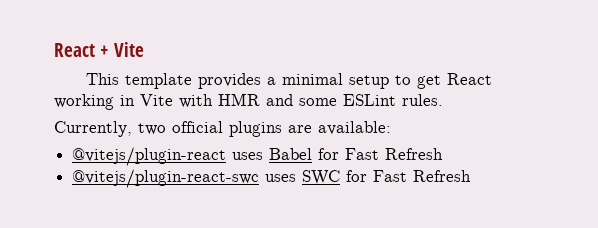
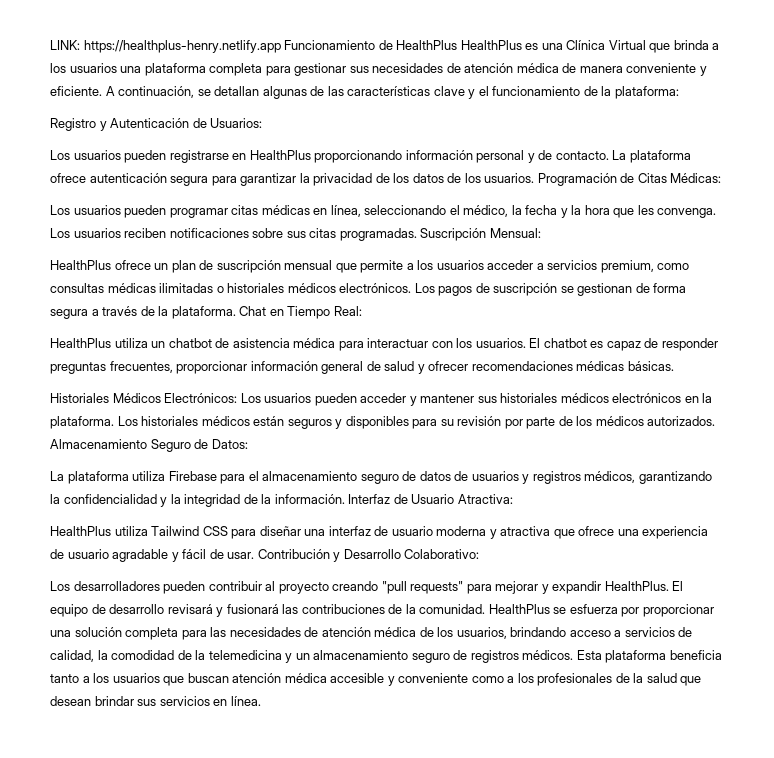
- React + Vite
- This template provides a minimal setup to get React working in Vite with HMR and some ESLint rules.
- Currently, two official plugins are available:
- @vitejs/plugin-react uses Babel for Fast Refresh
- @vitejs/plugin-react-swc uses SWC for Fast Refresh
+ LINK: https://healthplus-henry.netlify.app Funcionamiento de HealthPlus HealthPlus es una Clínica Virtual que brinda a los usuarios una plataforma completa para gestionar sus necesidades de atención médica de manera conveniente y eficiente. A continuación, se detallan algunas de las características clave y el funcionamiento de la plataforma:
+ Registro y Autenticación de Usuarios:
+ Los usuarios pueden registrarse en HealthPlus proporcionando información personal y de contacto. La plataforma ofrece autenticación segura para garantizar la privacidad de los datos de los usuarios. Programación de Citas Médicas:
+ Los usuarios pueden programar citas médicas en línea, seleccionando el médico, la fecha y la hora que les convenga. Los usuarios reciben notificaciones sobre sus citas programadas. Suscripción Mensual:
+ HealthPlus ofrece un plan de suscripción mensual que permite a los usuarios acceder a servicios premium, como consultas médicas ilimitadas o historiales médicos electrónicos. Los pagos de suscripción se gestionan de forma segura a través de la plataforma. Chat en Tiempo Real:
+ HealthPlus utiliza un chatbot de asistencia médica para interactuar con los usuarios. El chatbot es capaz de responder preguntas frecuentes, proporcionar información general de salud y ofrecer recomendaciones médicas básicas.
+ Historiales Médicos Electrónicos: Los usuarios pueden acceder y mantener sus historiales médicos electrónicos en la plataforma. Los historiales médicos están seguros y disponibles para su revisión por parte de los médicos autorizados. Almacenamiento Seguro de Datos:
+ La plataforma utiliza Firebase para el almacenamiento seguro de datos de usuarios y registros médicos, garantizando la confidencialidad y la integridad de la información. Interfaz de Usuario Atractiva:
+ HealthPlus utiliza Tailwind CSS para diseñar una interfaz de usuario moderna y atractiva que ofrece una experiencia de usuario agradable y fácil de usar. Contribución y Desarrollo Colaborativo:
+ Los desarrolladores pueden contribuir al proyecto creando "pull requests" para mejorar y expandir HealthPlus. El equipo de desarrollo revisará y fusionará las contribuciones de la comunidad. HealthPlus se esfuerza por proporcionar una solución completa para las necesidades de atención médica de los usuarios, brindando acceso a servicios de calidad, la comodidad de la telemedicina y un almacenamiento seguro de registros médicos. Esta plataforma beneficia tanto a los usuarios que buscan atención médica accesible y conveniente como a los profesionales de la salud que desean brindar sus servicios en línea.

